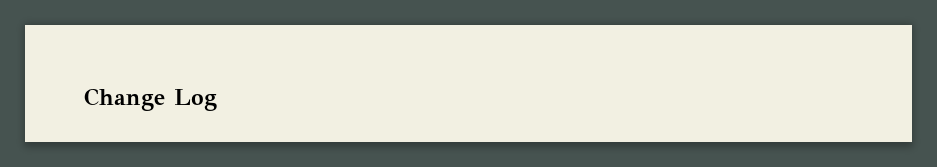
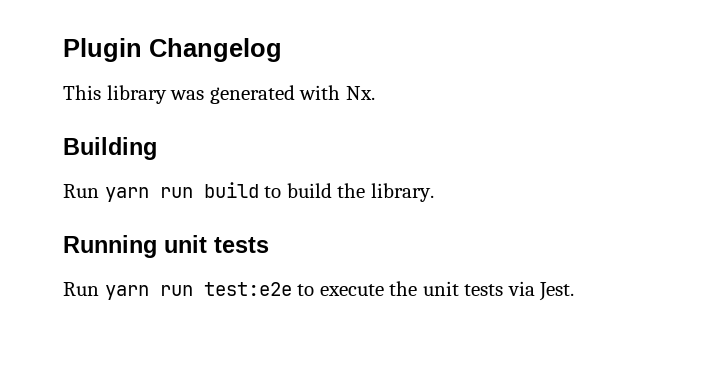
- Change Log
+ Plugin Changelog
+ This library was generated with Nx.
+ Building
+ Run yarn run build to build the library.
+ Running unit tests
+ Run yarn run test:e2e to execute the unit tests via Jest.

